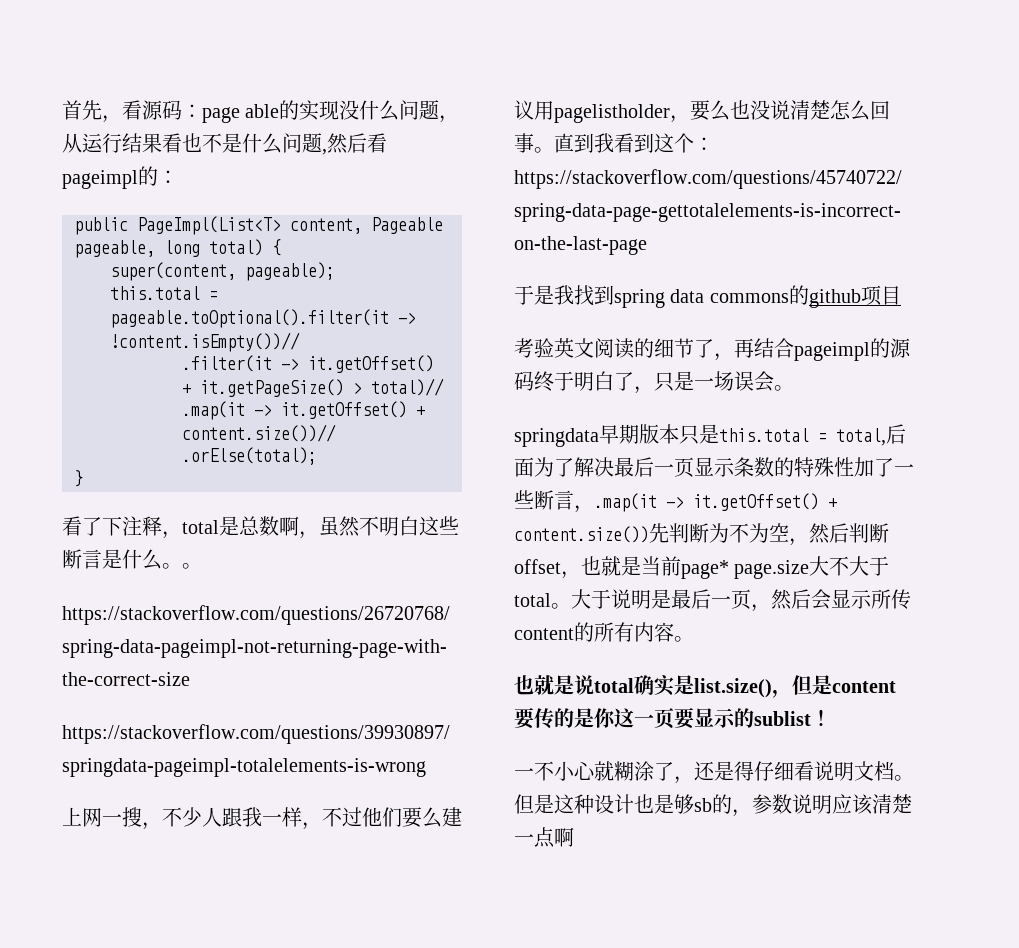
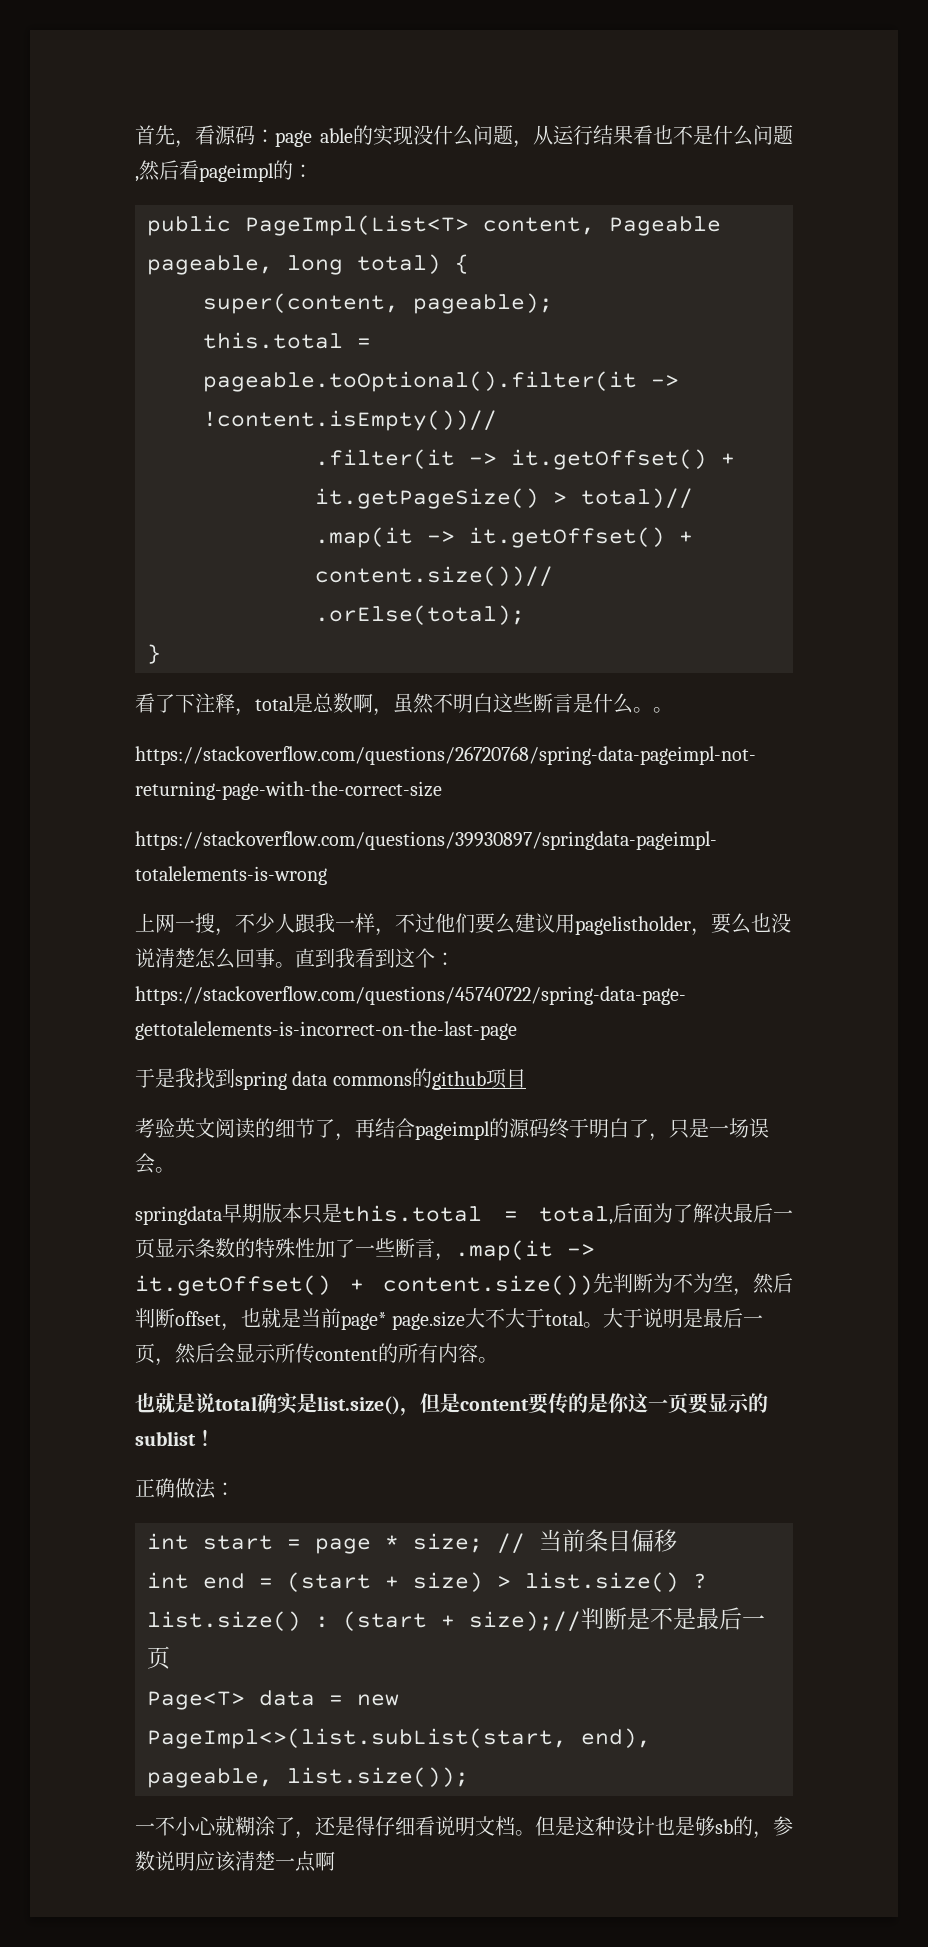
+ 正确做法：
+ int start = page * size; // 当前条目偏移
+ int end = (start + size) > list.size() ? list.size() : (start + size);//判断是不是最后一页
+ Page<T> data = new PageImpl<>(list.subList(start, end), pageable, list.size());

